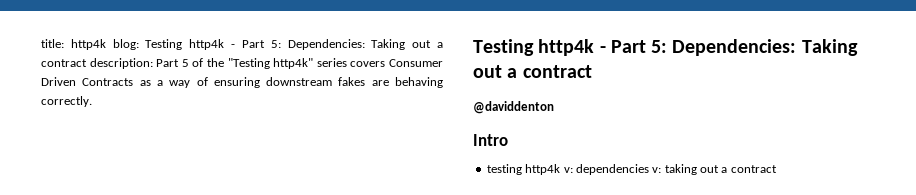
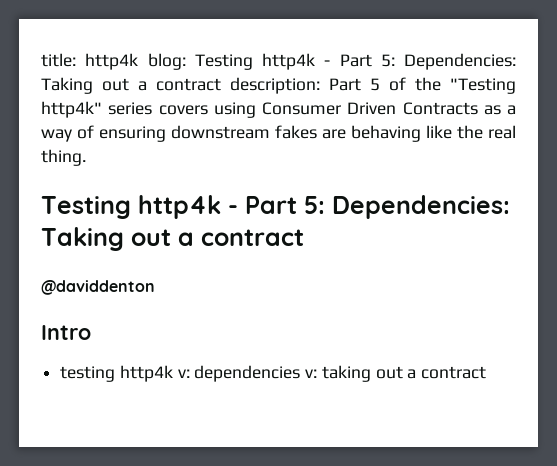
- title: http4k blog: Testing http4k - Part 5: Dependencies: Taking out a contract description: Part 5 of the "Testing http4k" series covers Consumer Driven Contracts as a way of ensuring downstream fakes are behaving correctly.
+ title: http4k blog: Testing http4k - Part 5: Dependencies: Taking out a contract description: Part 5 of the "Testing http4k" series covers using Consumer Driven Contracts as a way of ensuring downstream fakes are behaving like the real thing.

